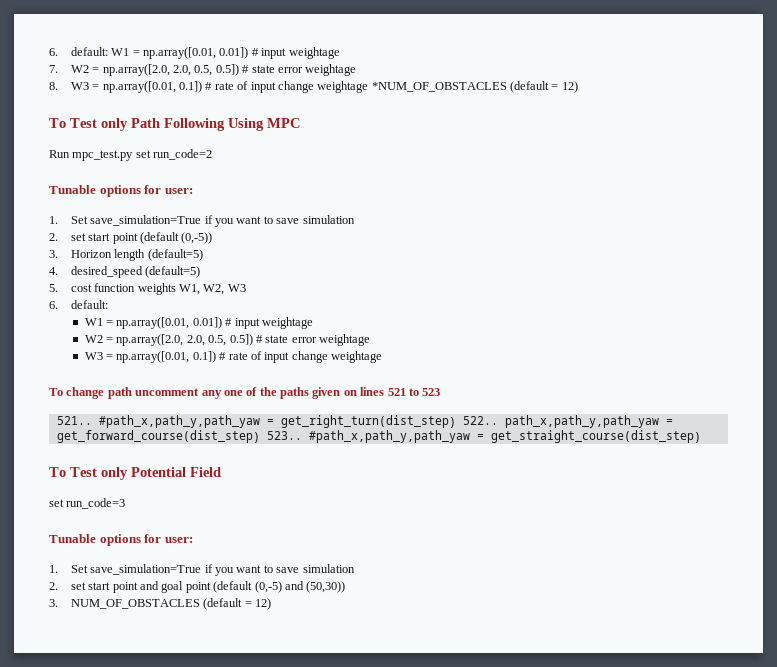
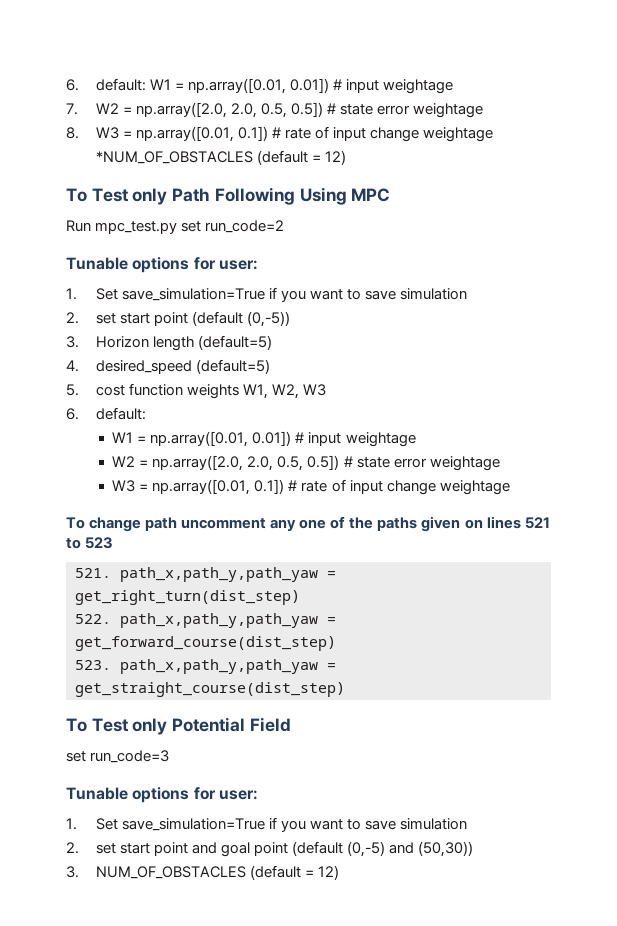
- 521.. #path_x,path_y,path_yaw = get_right_turn(dist_step) 522.. path_x,path_y,path_yaw = get_forward_course(dist_step) 523.. #path_x,path_y,path_yaw = get_straight_course(dist_step)
+ 521. path_x,path_y,path_yaw = get_right_turn(dist_step)
+ 522. path_x,path_y,path_yaw = get_forward_course(dist_step)
+ 523. path_x,path_y,path_yaw = get_straight_course(dist_step)

